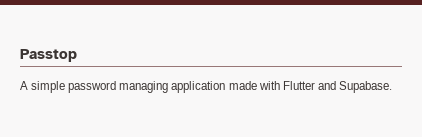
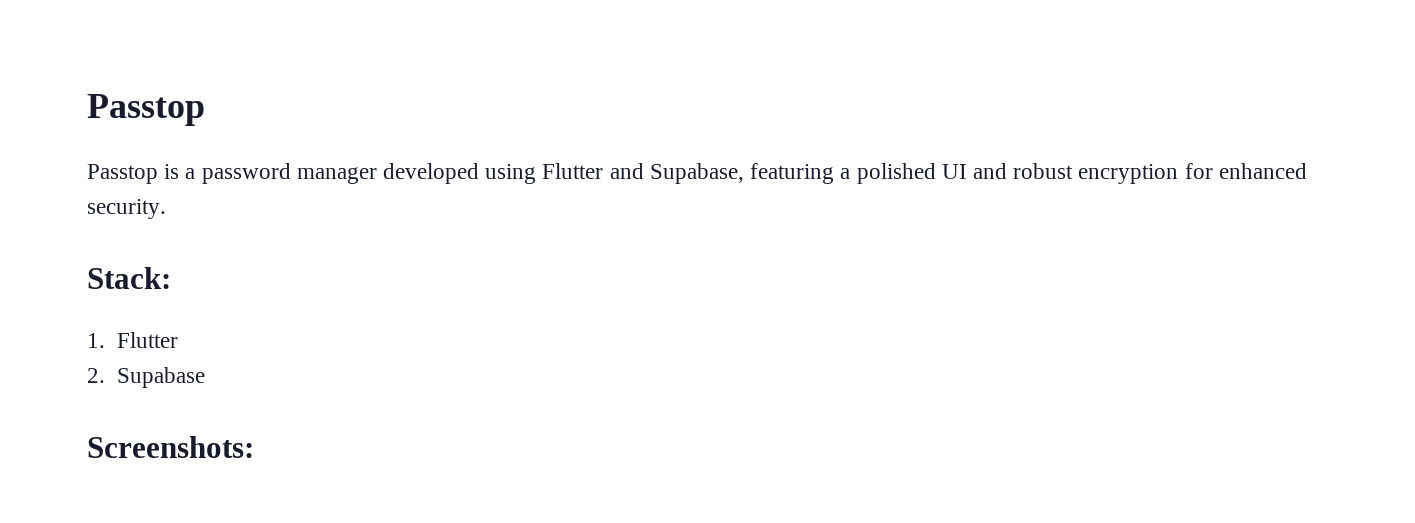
- A simple password managing application made with Flutter and Supabase.
+ Passtop is a password manager developed using Flutter and Supabase, featuring a polished UI and robust encryption for enhanced security.
+ Stack:
+ 1. Flutter
+ 2. Supabase
+ Screenshots:

